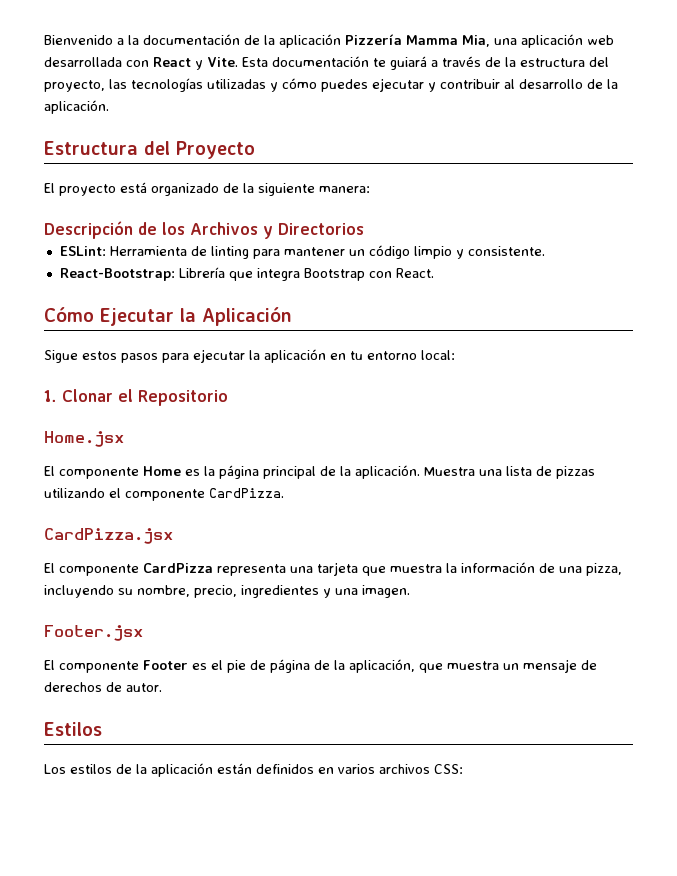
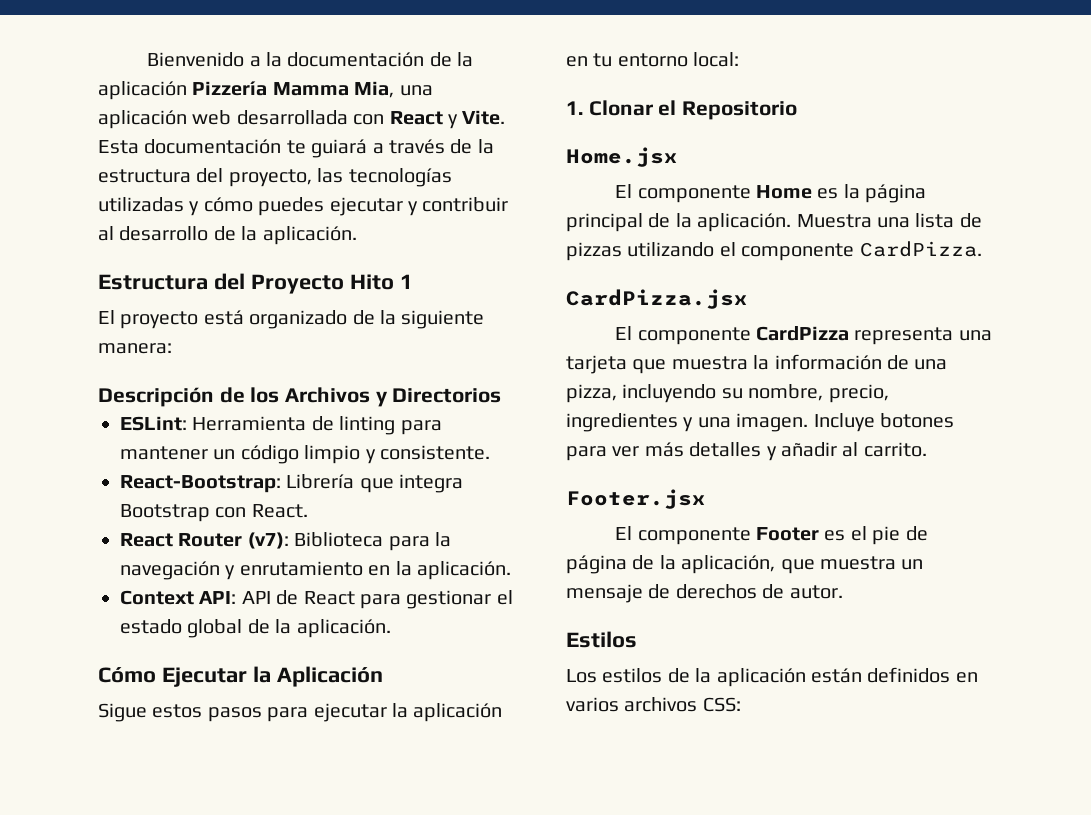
- Estructura del Proyecto
+ Estructura del Proyecto Hito 1
+ React Router (v7): Biblioteca para la navegación y enrutamiento en la aplicación.
+ Context API: API de React para gestionar el estado global de la aplicación.
+ Incluye botones para ver más detalles y añadir al carrito.

